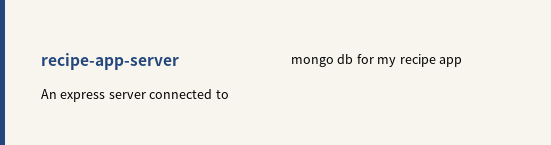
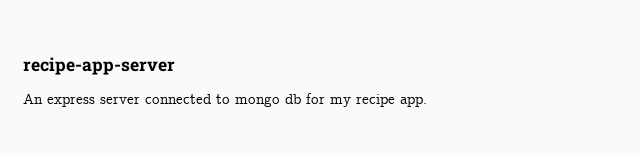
- An express server connected to mongo db for my recipe app
+ An express server connected to mongo db for my recipe app.

